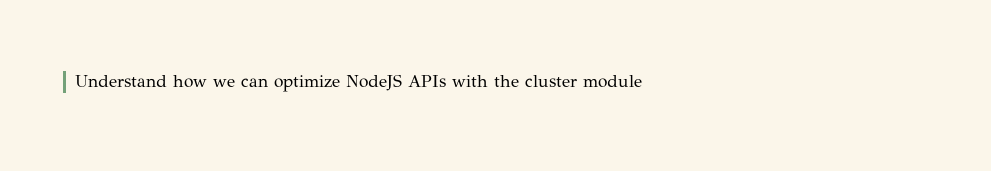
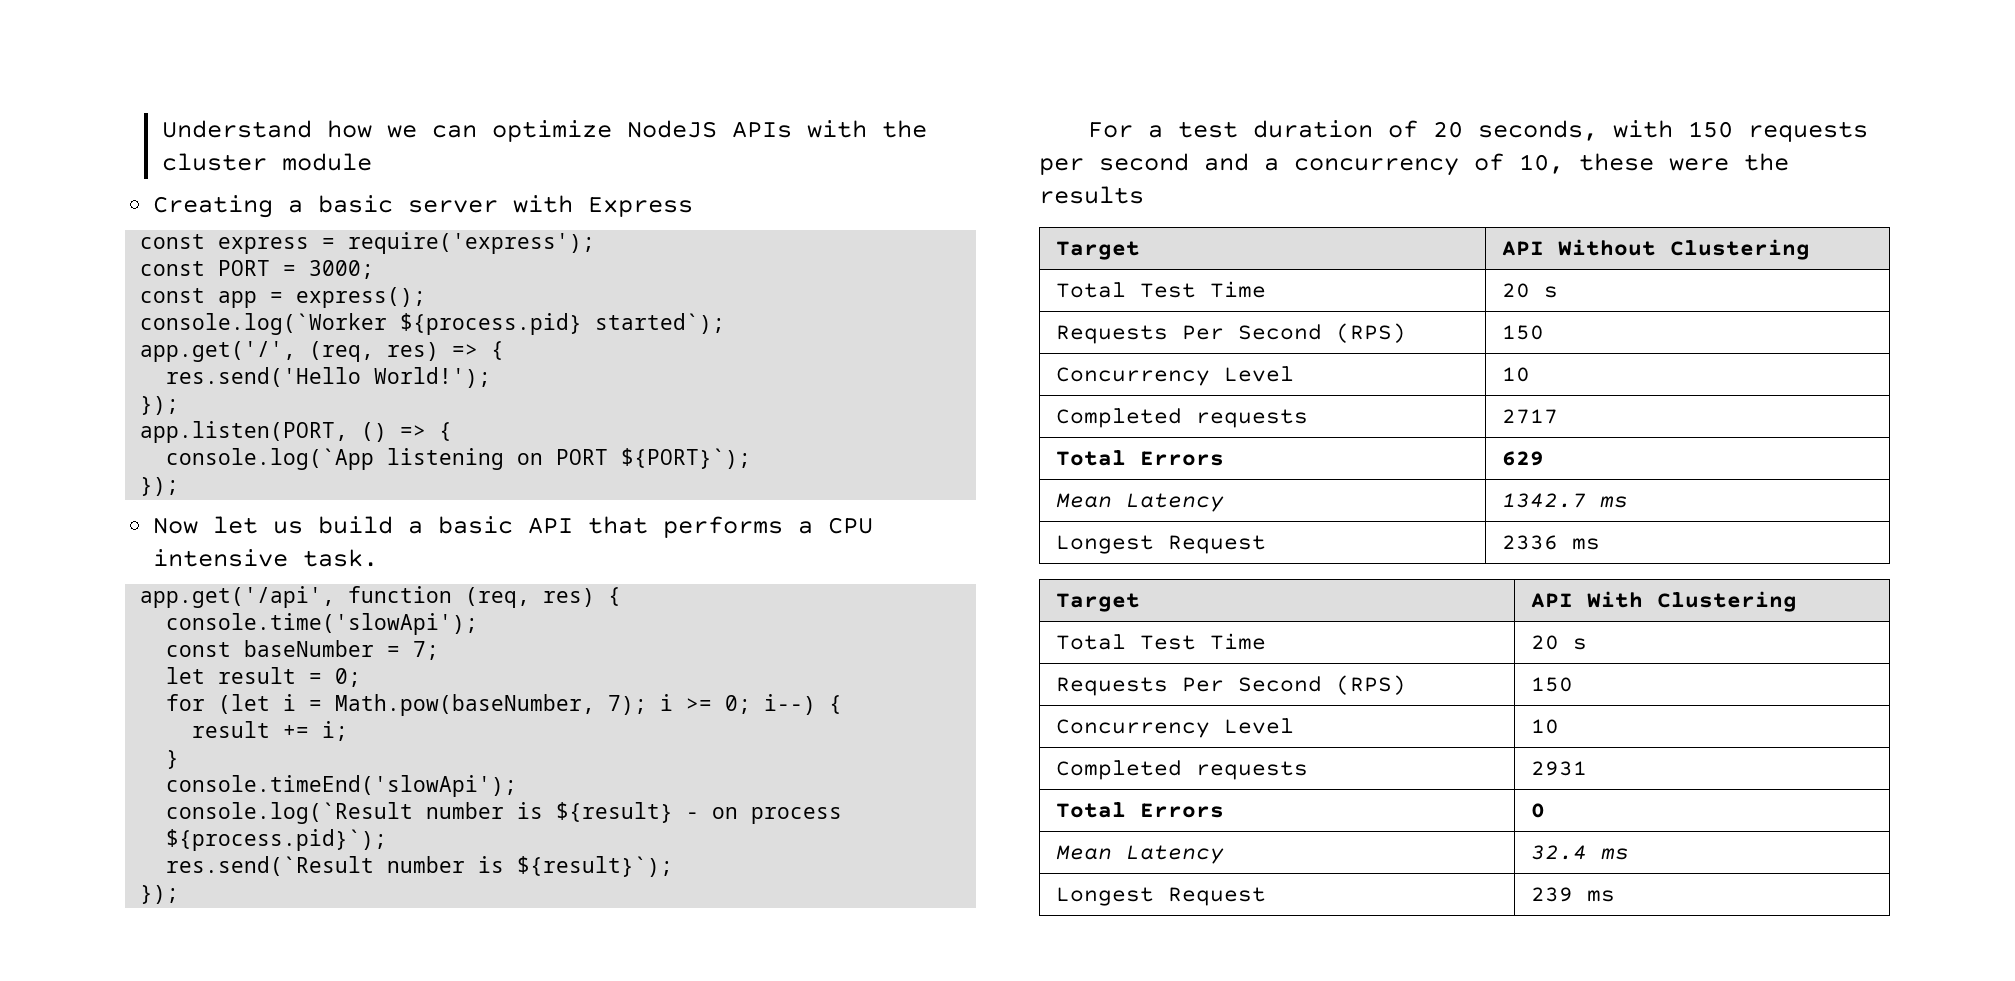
+ Creating a basic server with Express
+ const express = require('express');
+ const PORT = 3000;
+ const app = express();
+ console.log(`Worker ${process.pid} started`);
+ app.get('/', (req, res) => {
+ res.send('Hello World!');
+ });
+ app.listen(PORT, () => {
+ console.log(`App listening on PORT ${PORT}`);
+ });
+ Now let us build a basic API that performs a CPU intensive task.
+ app.get('/api', function (req, res) {
+ console.time('slowApi');
+ const baseNumber = 7;
+ let result = 0;
+ for (let i = Math.pow(baseNumber, 7); i >= 0; i--) {
+ result += i;
+ }
+ console.timeEnd('slowApi');
+ console.log(`Result number is ${result} - on process ${process.pid}`);
+ res.send(`Result number is ${result}`);
+ });
+ For a test duration of 20 seconds, with 150 requests per second and a concurrency of 10, these were the results
+ Target | API Without Clustering
+ Total Test Time | 20 s
+ Requests Per Second (RPS) | 150
+ Concurrency Level | 10
+ Completed requests | 2717
+ Total Errors | 629
+ Mean Latency | 1342.7 ms
+ Longest Request | 2336 ms
+ Target | API With Clustering
+ Total Test Time | 20 s
+ Requests Per Second (RPS) | 150
+ Concurrency Level | 10
+ Completed requests | 2931
+ Total Errors | 0
+ Mean Latency | 32.4 ms
+ Longest Request | 239 ms

